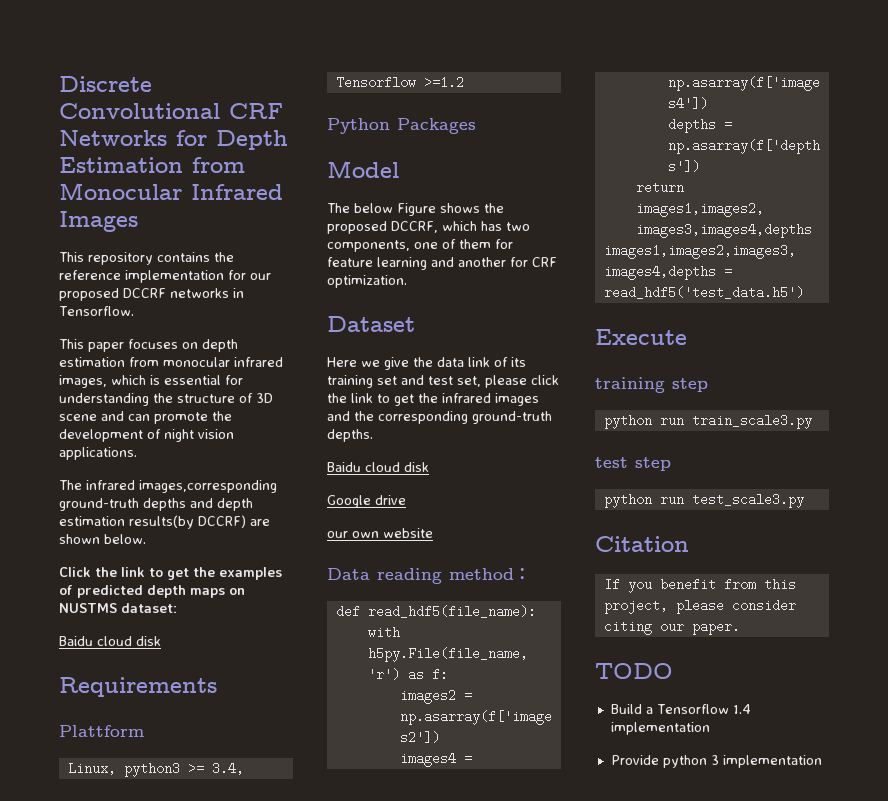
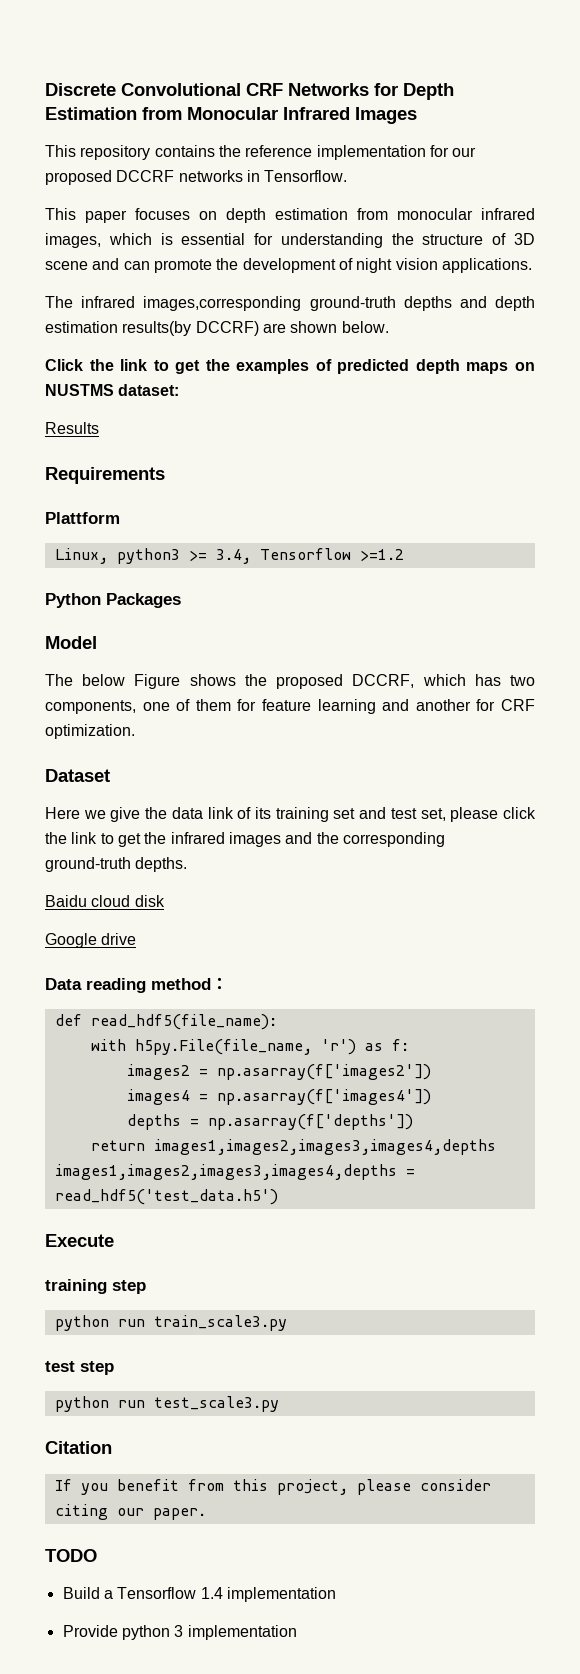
  Click the link to get the examples of predicted depth maps on NUSTMS dataset:
- Baidu cloud disk
+ Results
- our own website

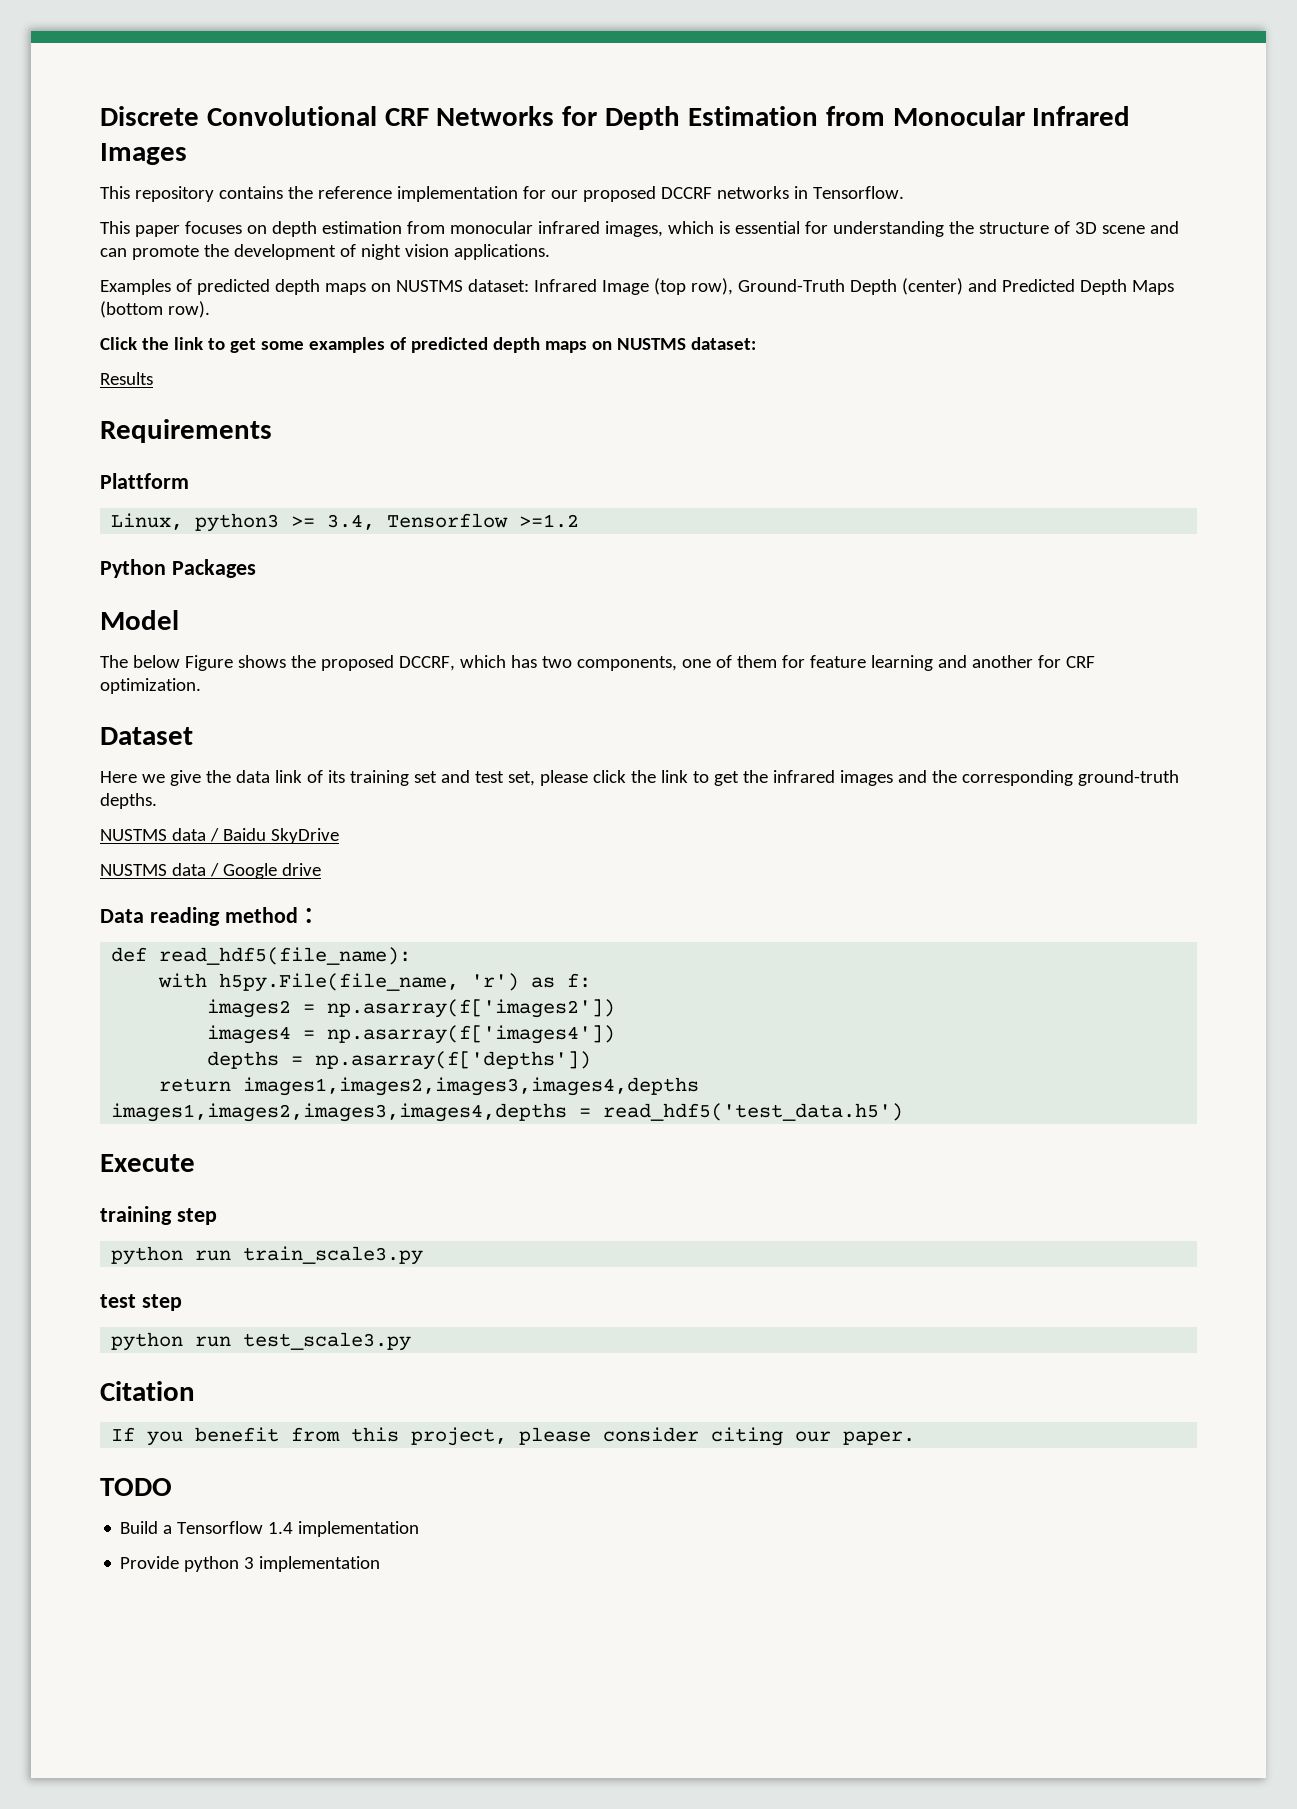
- The infrared images,corresponding ground-truth depths and depth estimation results(by DCCRF) are shown below.
+ Examples of predicted depth maps on NUSTMS dataset: Infrared Image (top row), Ground-Truth Depth (center) and Predicted Depth Maps (bottom row).
- Click the link to get the examples of predicted depth maps on NUSTMS dataset:
+ Click the link to get some examples of predicted depth maps on NUSTMS dataset:
- Baidu cloud disk
- Google drive
+ NUSTMS data / Baidu SkyDrive
+ NUSTMS data / Google drive

